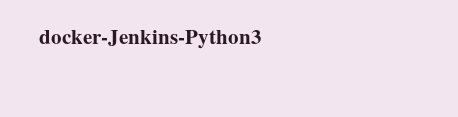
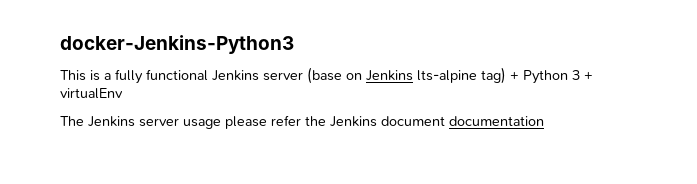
+ This is a fully functional Jenkins server (base on Jenkins lts-alpine tag) + Python 3 + virtualEnv
+ The Jenkins server usage please refer the Jenkins document documentation

